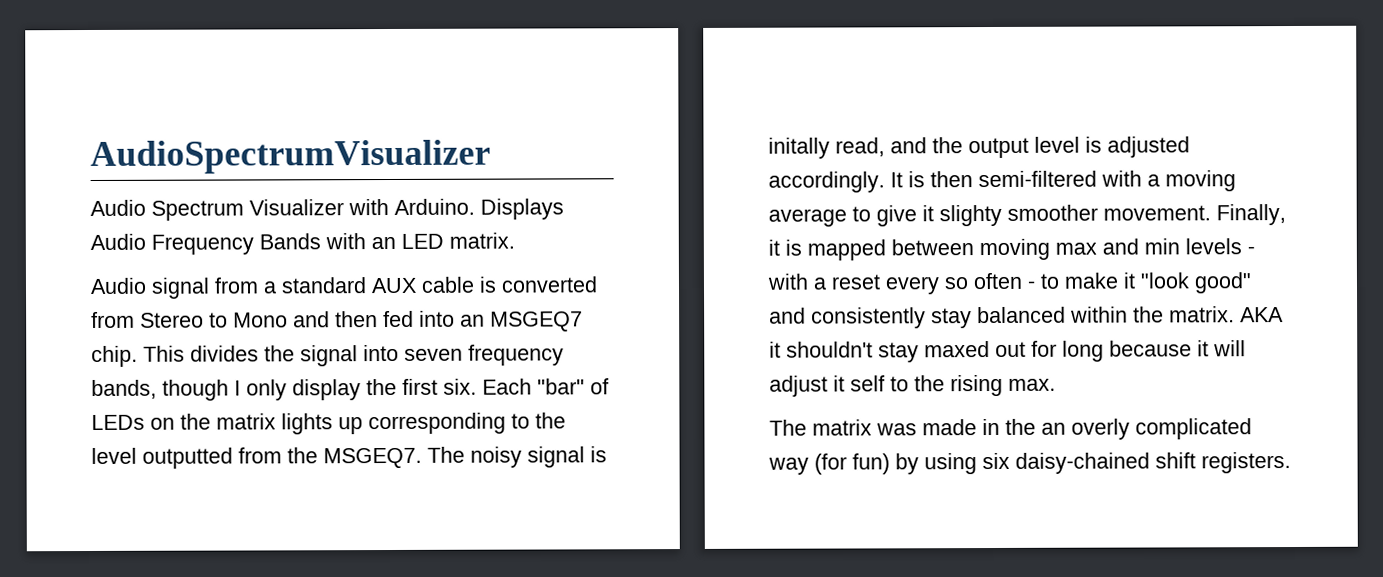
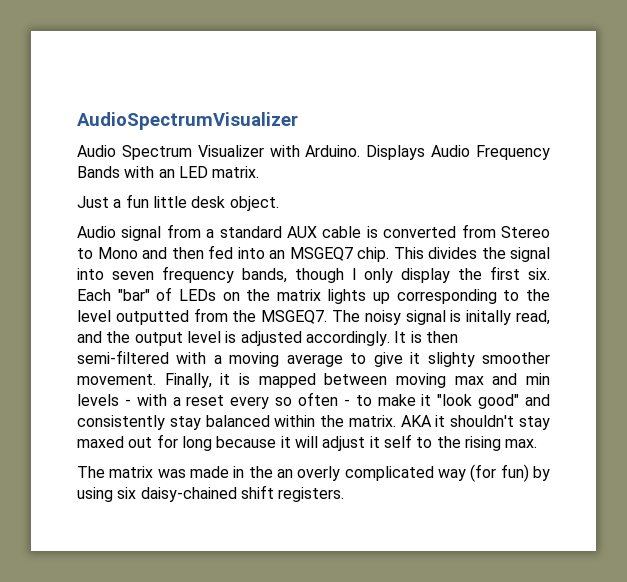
+ Just a fun little desk object.

